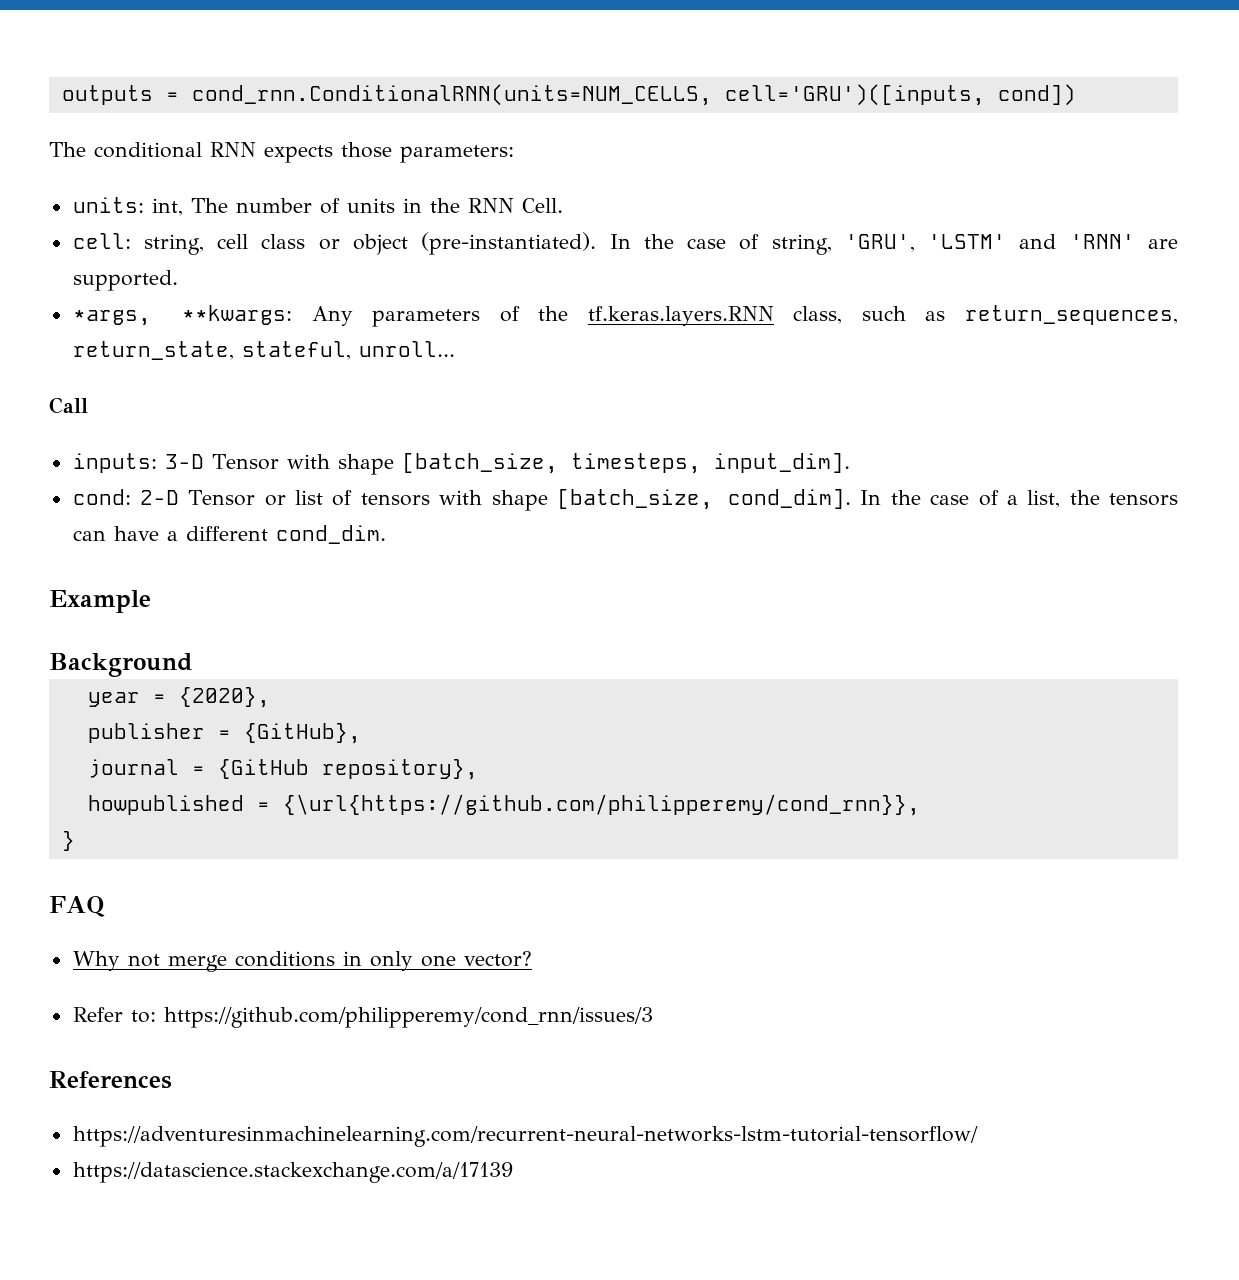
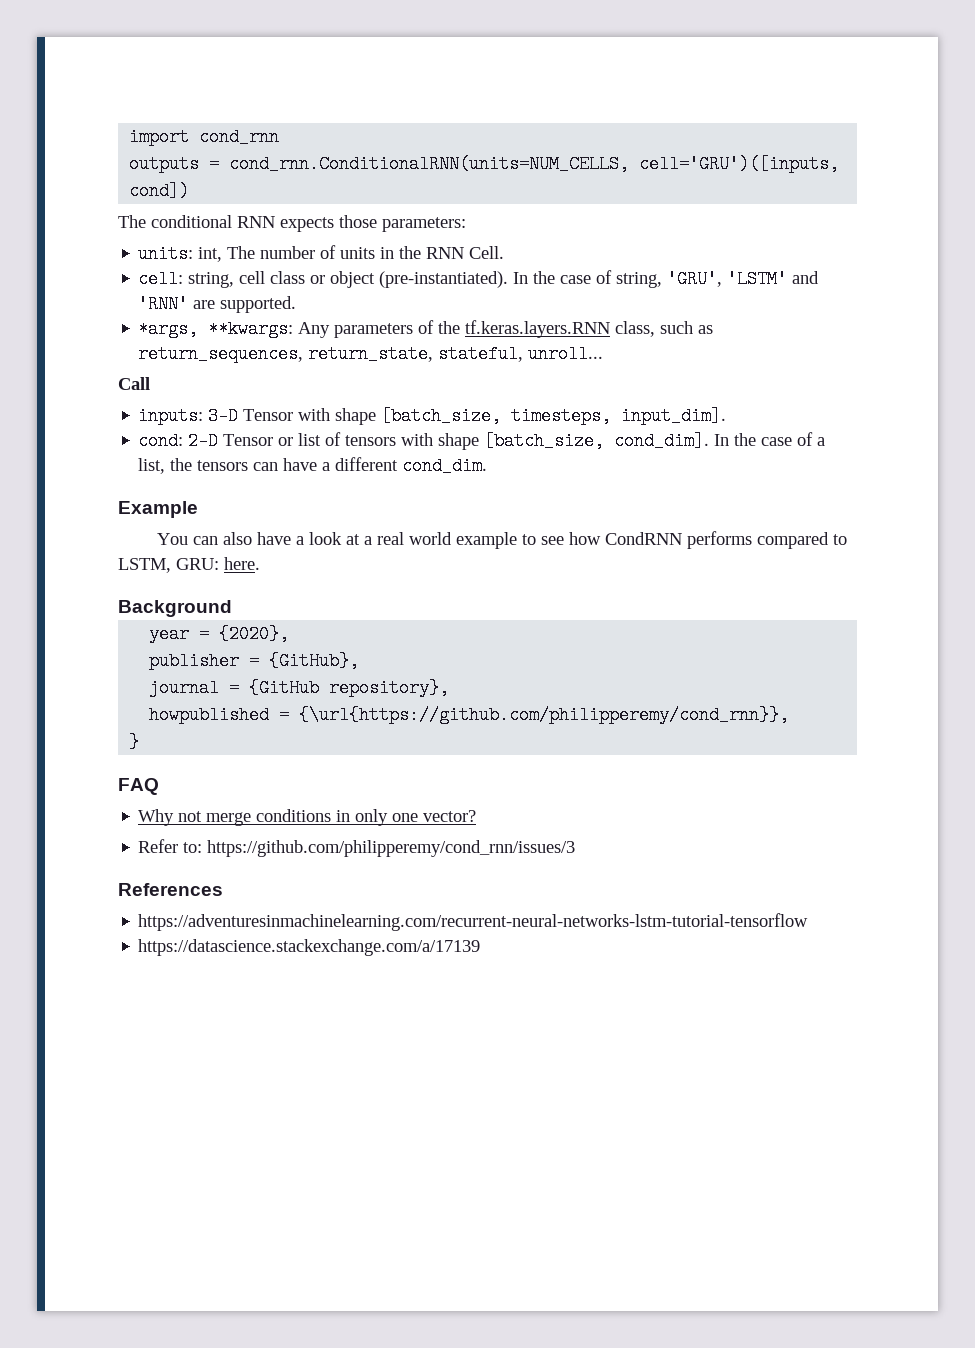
+ import cond_rnn
+ You can also have a look at a real world example to see how CondRNN performs compared to LSTM, GRU: here.
- https://adventuresinmachinelearning.com/recurrent-neural-networks-lstm-tutorial-tensorflow/
+ https://adventuresinmachinelearning.com/recurrent-neural-networks-lstm-tutorial-tensorflow

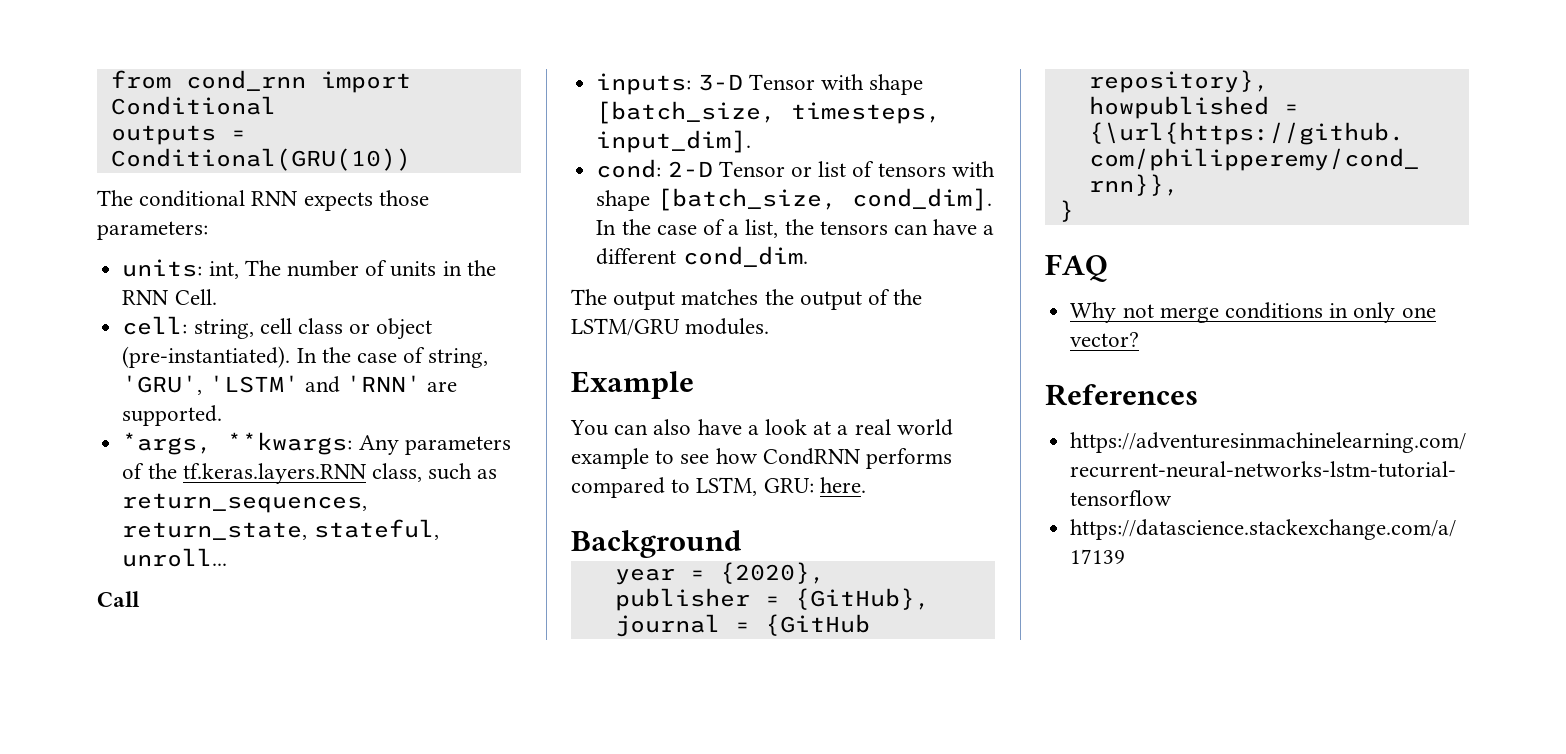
- import cond_rnn
+ from cond_rnn import Conditional
- outputs = cond_rnn.ConditionalRNN(units=NUM_CELLS, cell='GRU')([inputs, cond])
+ outputs = Conditional(GRU(10))
+ The output matches the output of the LSTM/GRU modules.
- Refer to: https://github.com/philipperemy/cond_rnn/issues/3

